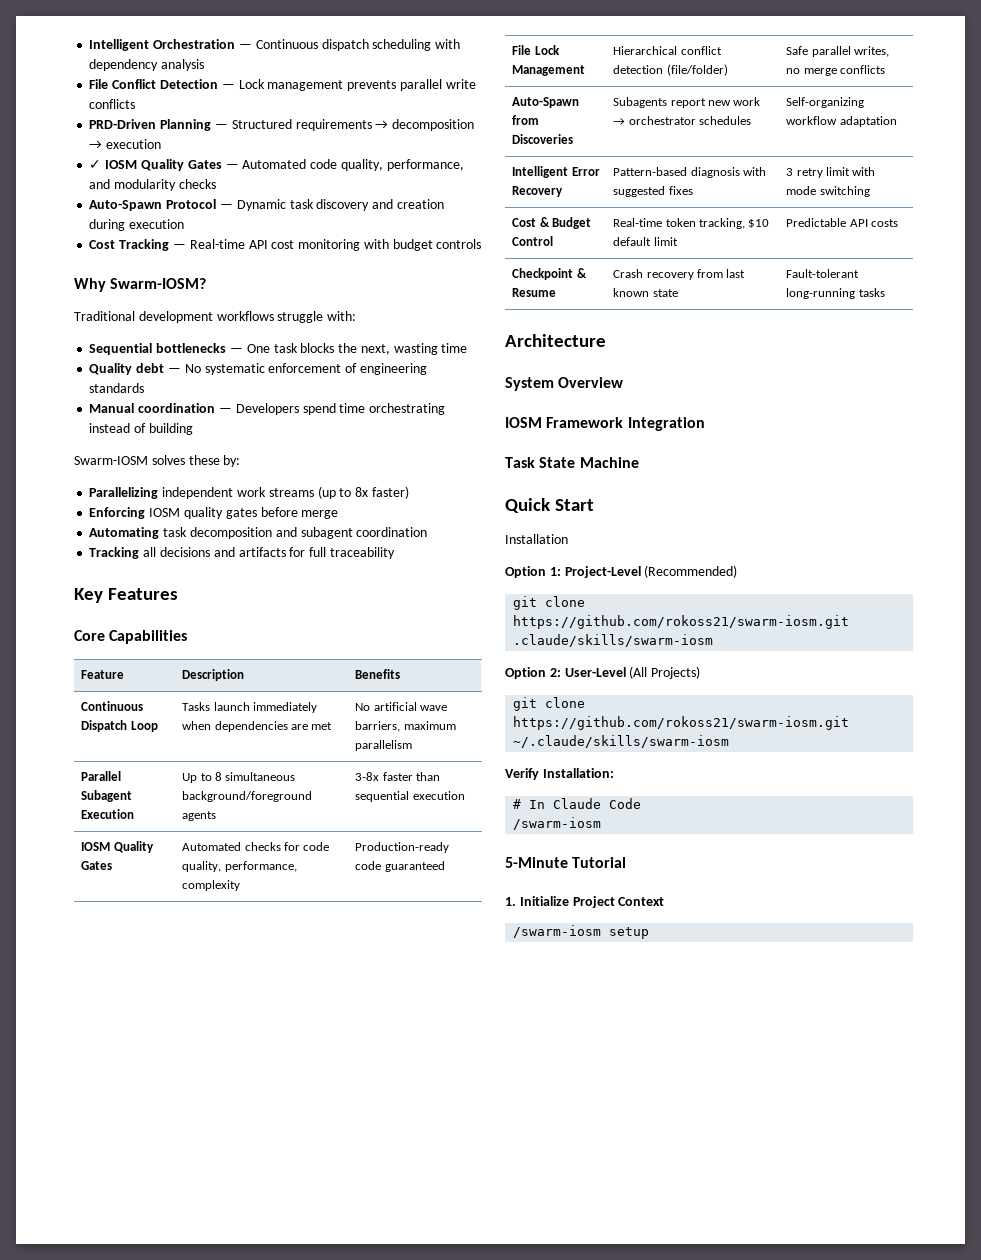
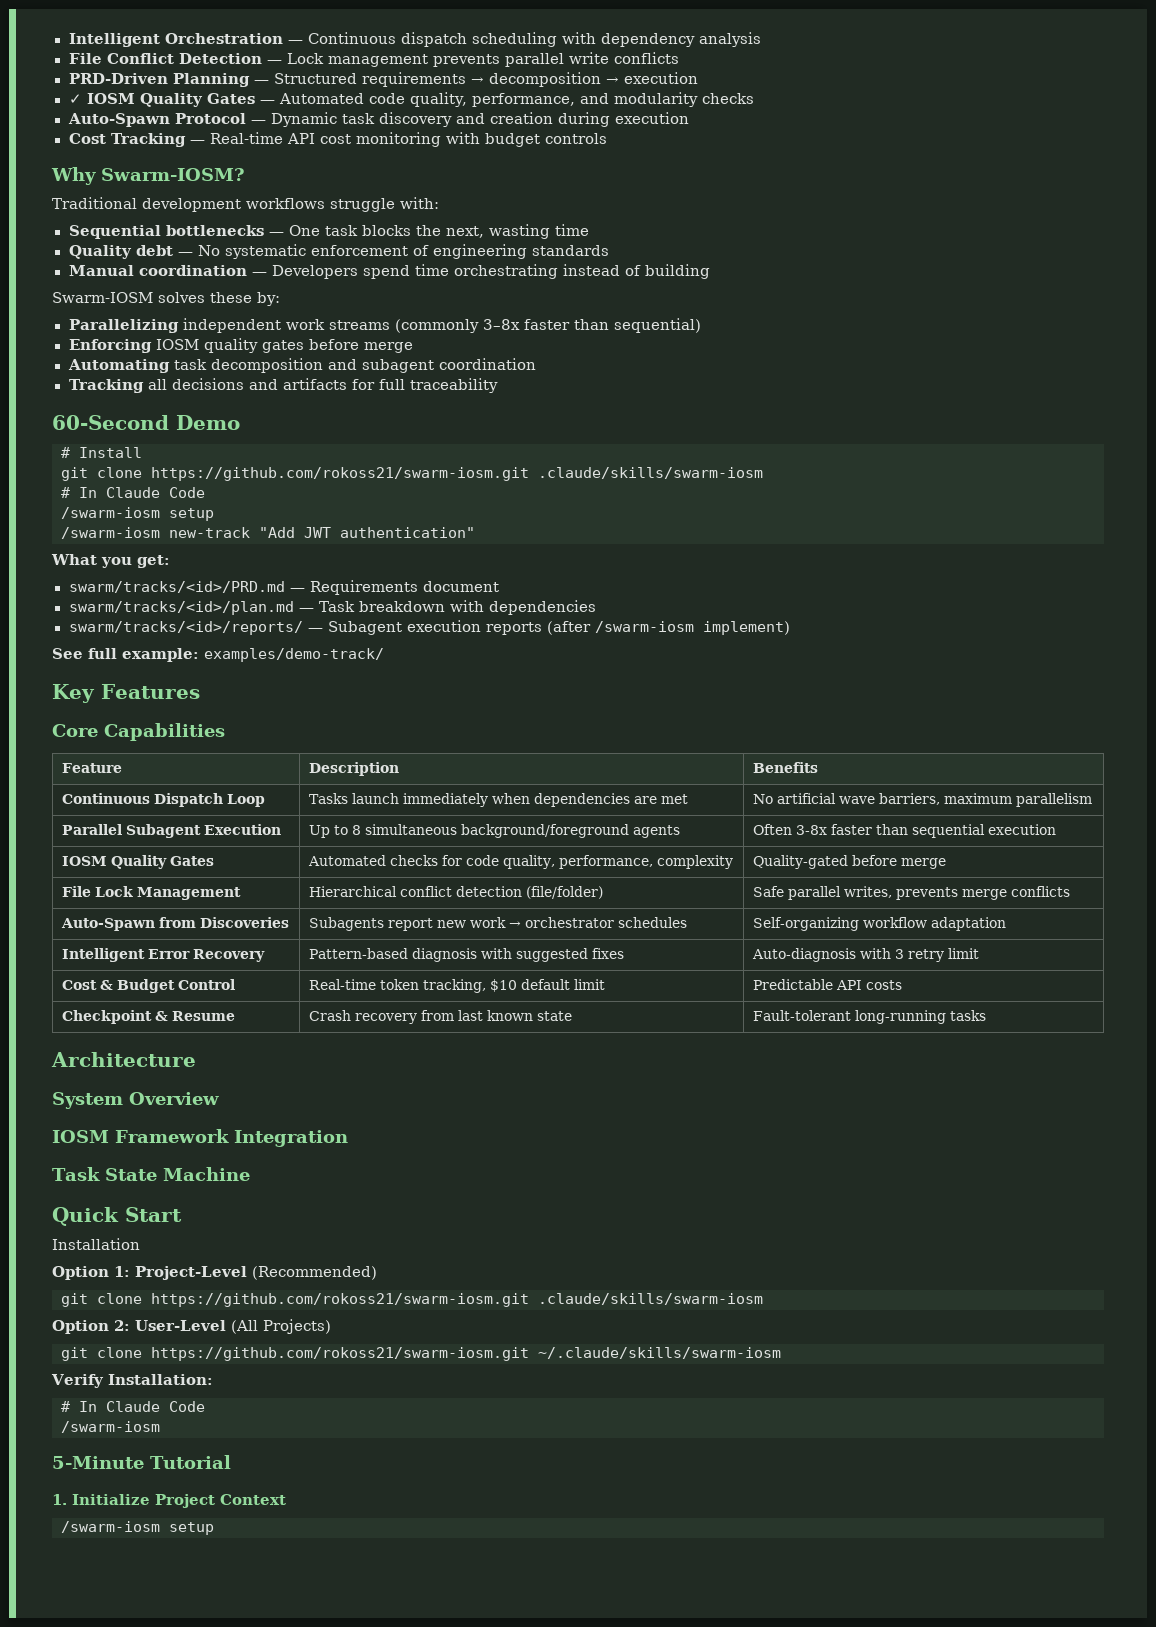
- Parallelizing independent work streams (up to 8x faster)
+ Parallelizing independent work streams (commonly 3–8x faster than sequential)
+ 60-Second Demo
+ # Install
+ git clone https://github.com/rokoss21/swarm-iosm.git .claude/skills/swarm-iosm
+ # In Claude Code
+ /swarm-iosm setup
+ /swarm-iosm new-track "Add JWT authentication"
+ What you get:
+ swarm/tracks/<id>/PRD.md — Requirements document
+ swarm/tracks/<id>/plan.md — Task breakdown with dependencies
+ swarm/tracks/<id>/reports/ — Subagent execution reports (after /swarm-iosm implement)
+ See full example: examples/demo-track/
- Parallel Subagent Execution | Up to 8 simultaneous background/foreground agents | 3-8x faster than sequential execution
+ Parallel Subagent Execution | Up to 8 simultaneous background/foreground agents | Often 3-8x faster than sequential execution
- IOSM Quality Gates | Automated checks for code quality, performance, complexity | Production-ready code guaranteed
+ IOSM Quality Gates | Automated checks for code quality, performance, complexity | Quality-gated before merge
- File Lock Management | Hierarchical conflict detection (file/folder) | Safe parallel writes, no merge conflicts
+ File Lock Management | Hierarchical conflict detection (file/folder) | Safe parallel writes, prevents merge conflicts
- Intelligent Error Recovery | Pattern-based diagnosis with suggested fixes | 3 retry limit with mode switching
+ Intelligent Error Recovery | Pattern-based diagnosis with suggested fixes | Auto-diagnosis with 3 retry limit

